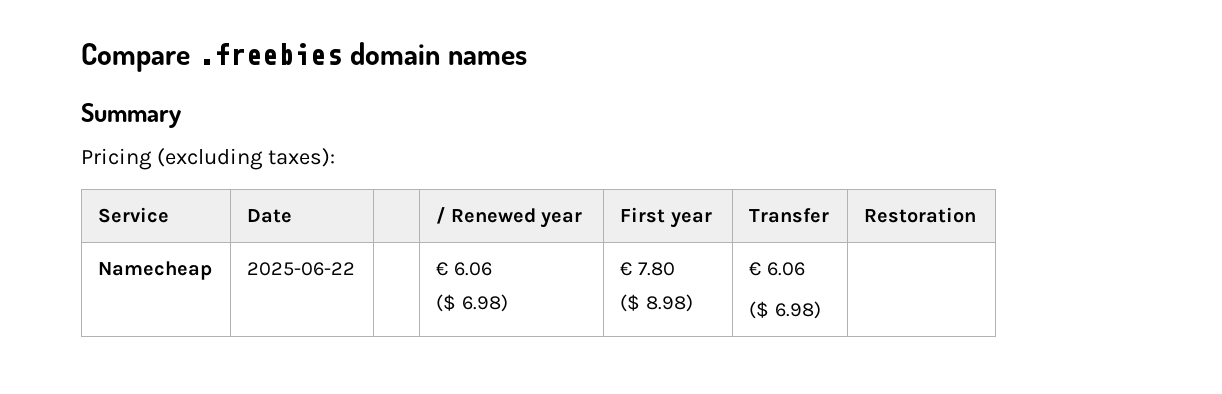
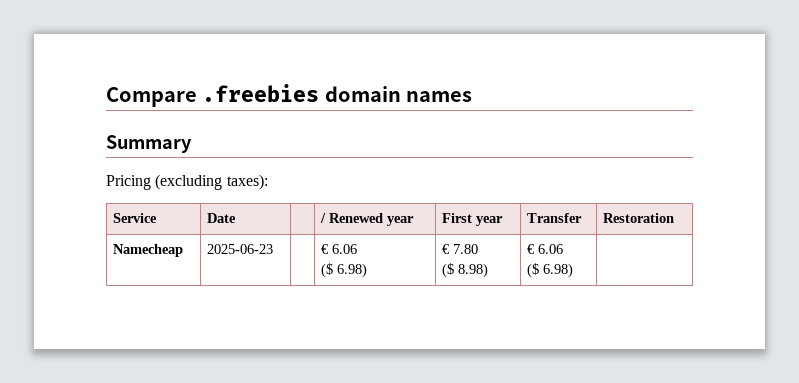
- Namecheap | 2025-06-22 | | € 6.06
+ Namecheap | 2025-06-23 | | € 6.06

